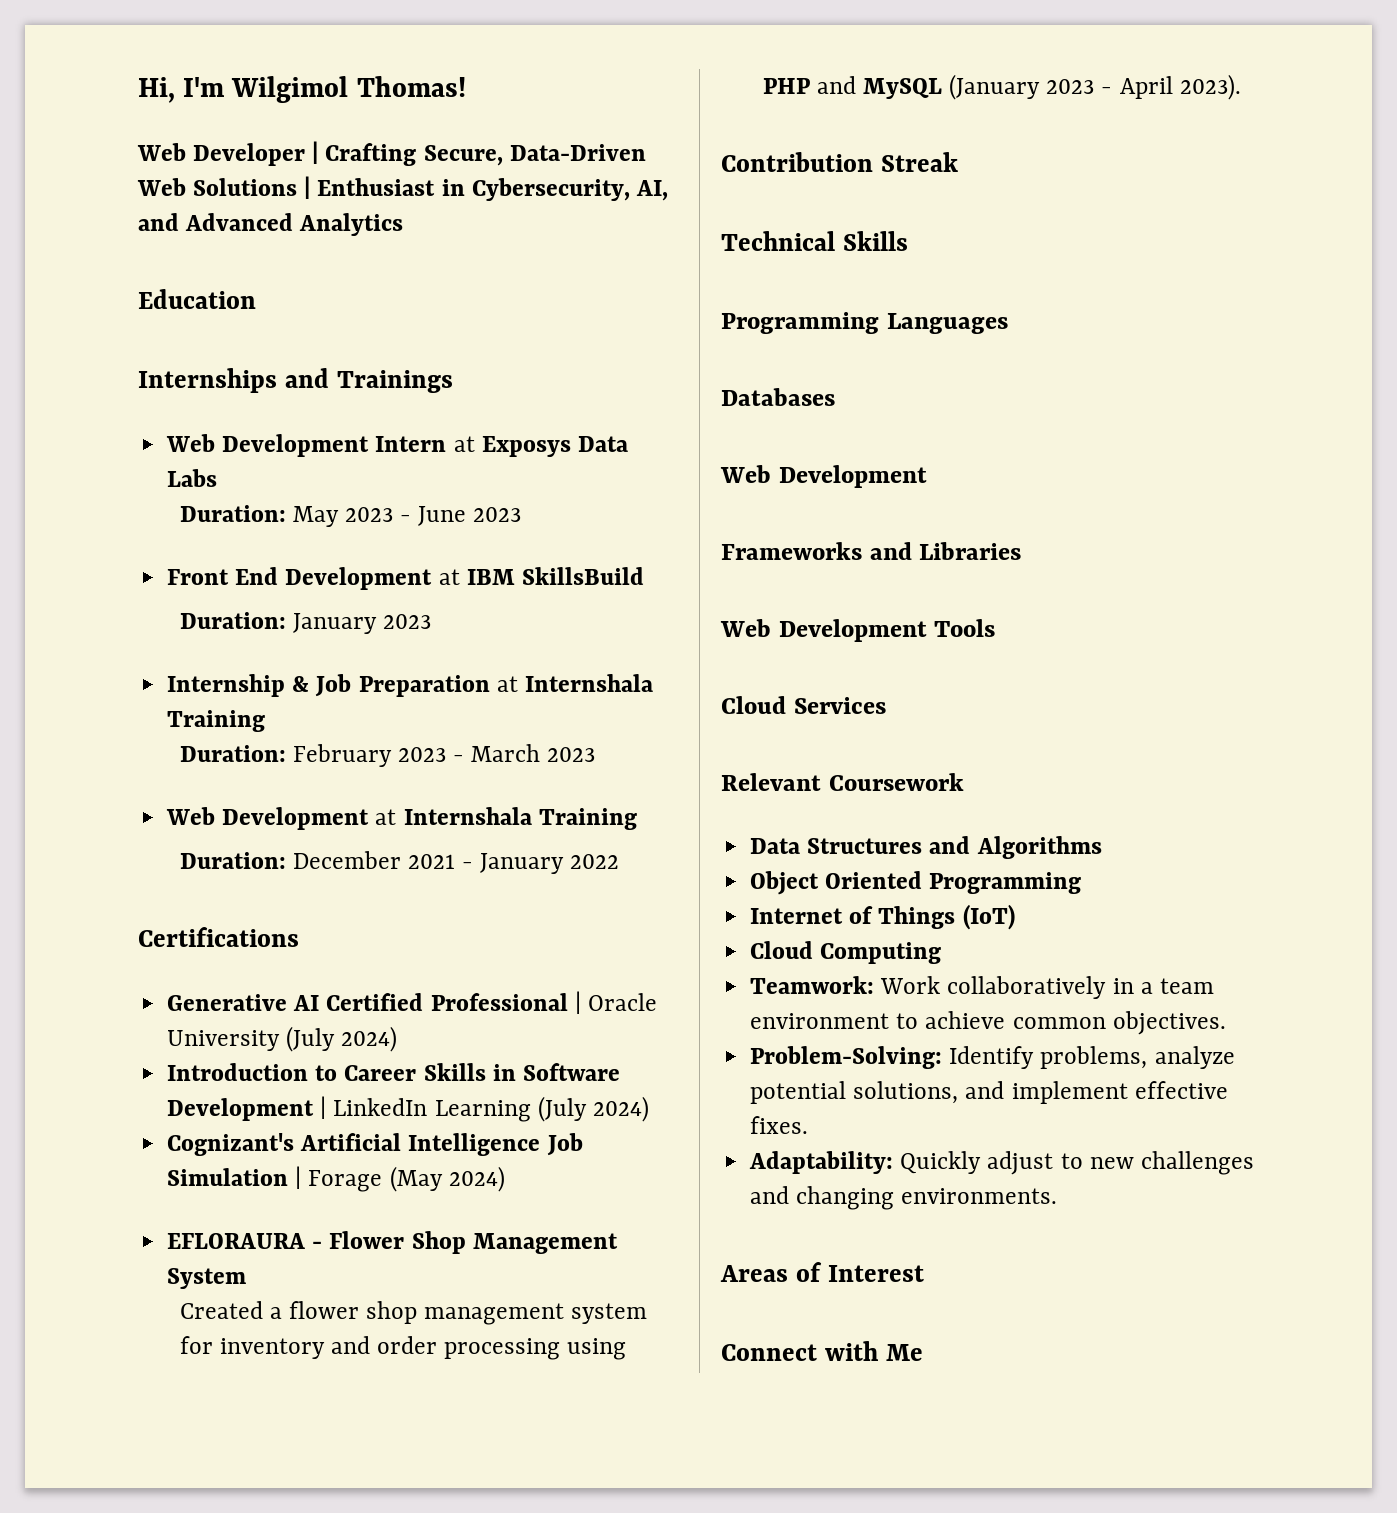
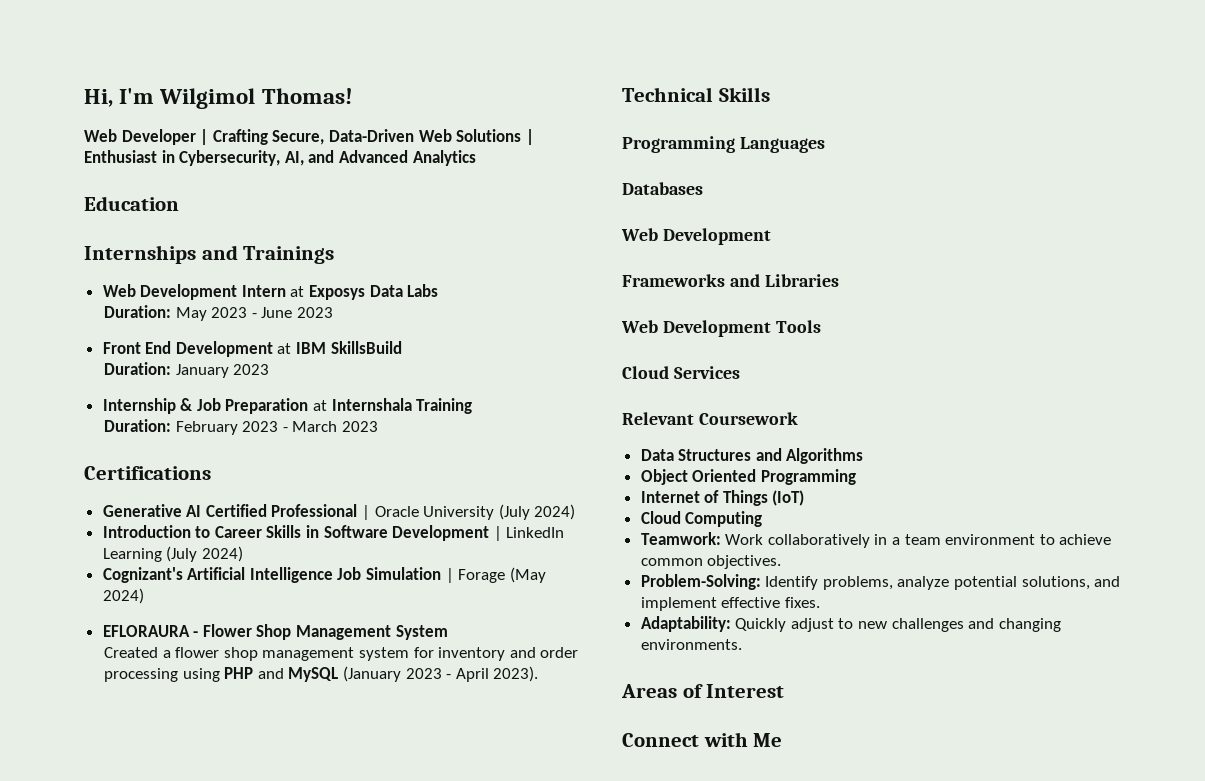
- Web Development at Internshala Training
- Duration: December 2021 - January 2022
- Contribution Streak

